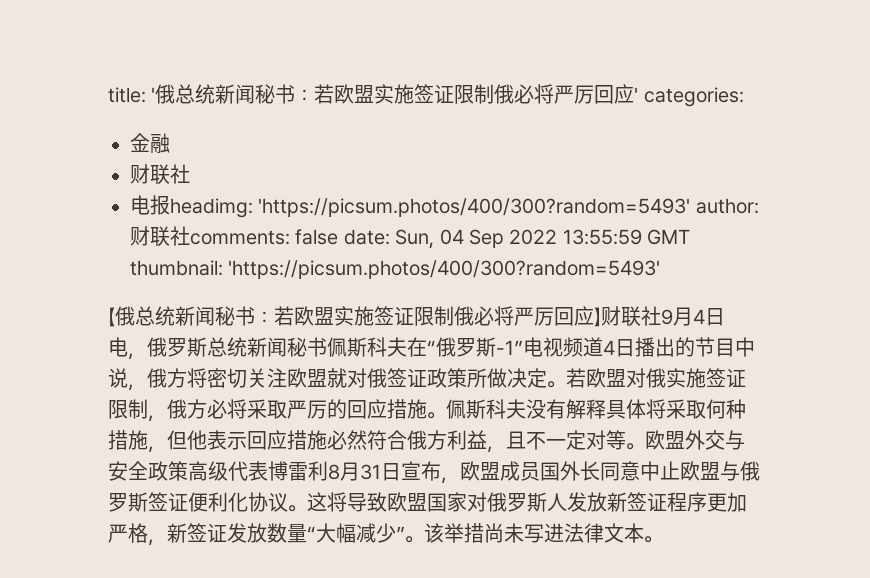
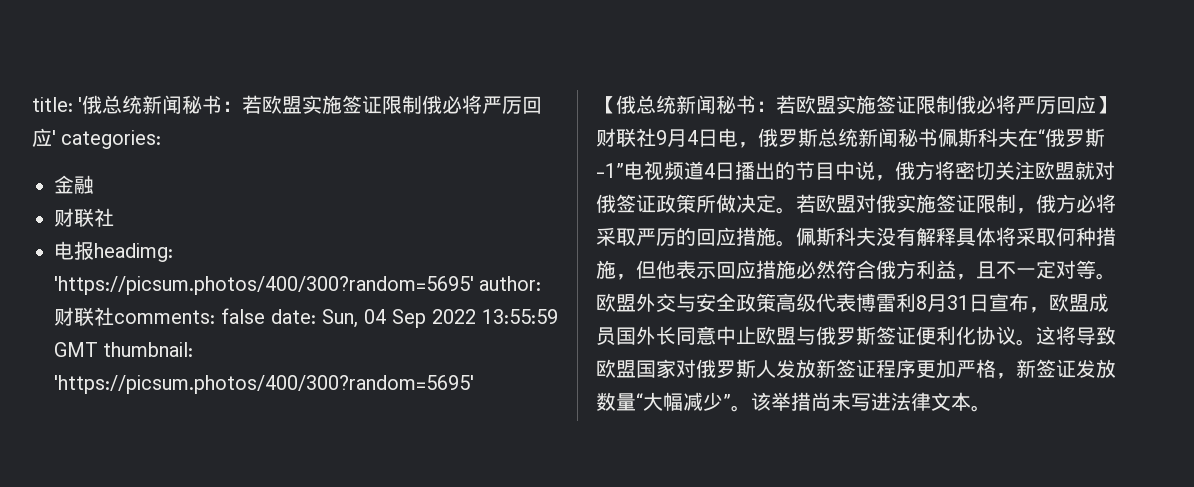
- 电报headimg: 'https://picsum.photos/400/300?random=5493' author:财联社comments: false date: Sun, 04 Sep 2022 13:55:59 GMT thumbnail: 'https://picsum.photos/400/300?random=5493'
+ 电报headimg: 'https://picsum.photos/400/300?random=5695' author:财联社comments: false date: Sun, 04 Sep 2022 13:55:59 GMT thumbnail: 'https://picsum.photos/400/300?random=5695'

